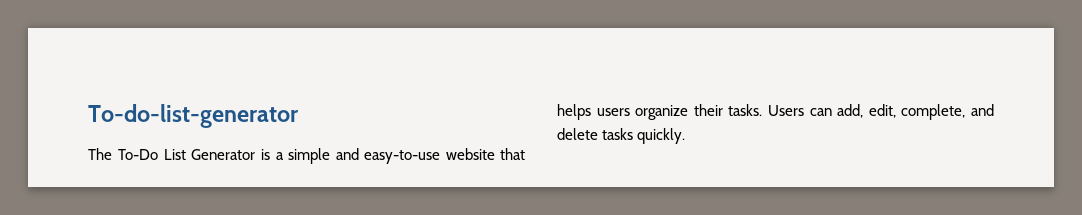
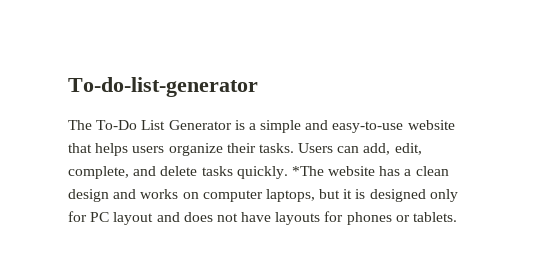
+ *The website has a clean design and works on computer laptops, but it is designed only for PC layout and does not have layouts for phones or tablets.

